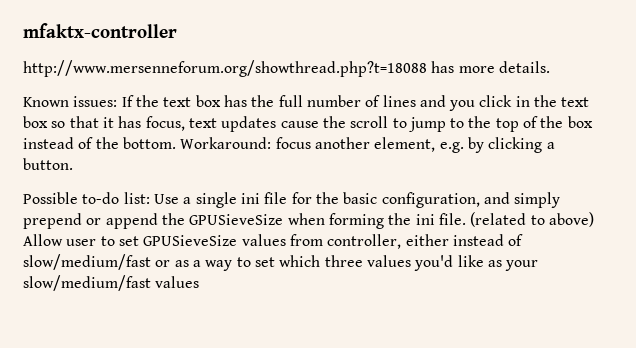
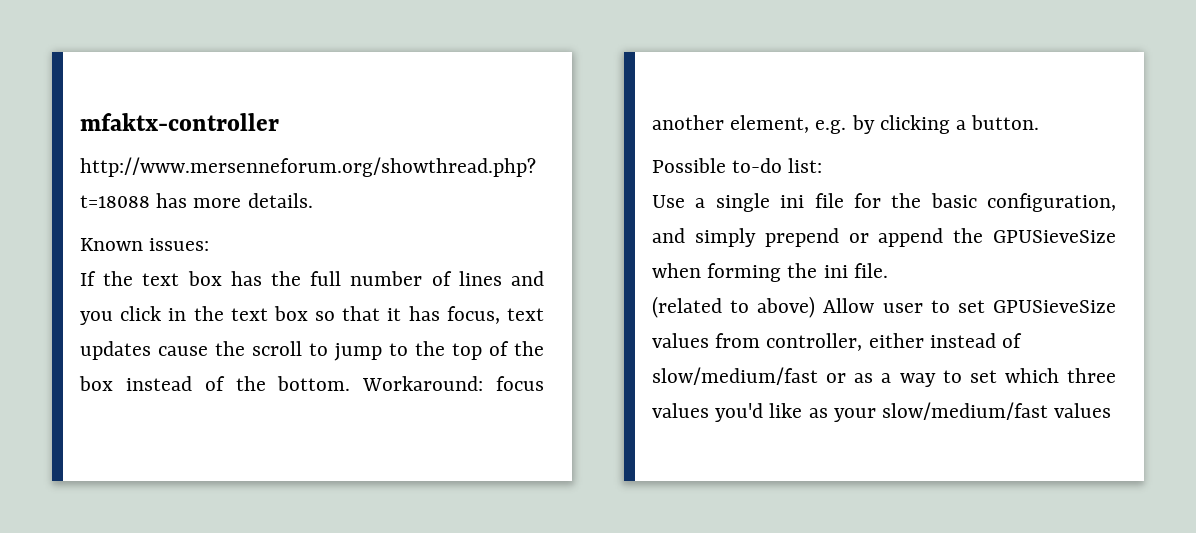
- Known issues: If the text box has the full number of lines and you click in the text box so that it has focus, text updates cause the scroll to jump to the top of the box instead of the bottom.
+ Known issues:
+ If the text box has the full number of lines and you click in the text box so that it has focus, text updates cause the scroll to jump to the top of the box instead of the bottom.
- Possible to-do list: Use a single ini file for the basic configuration, and simply prepend or append the GPUSieveSize when forming the ini file. (related to above) Allow user to set GPUSieveSize values from controller, either instead of slow/medium/fast or as a way to set which three values you'd like as your slow/medium/fast values
+ Possible to-do list:
+ Use a single ini file for the basic configuration, and simply prepend or append the GPUSieveSize when forming the ini file.
+ (related to above) Allow user to set GPUSieveSize values from controller, either instead of slow/medium/fast or as a way to set which three values you'd like as your slow/medium/fast values

